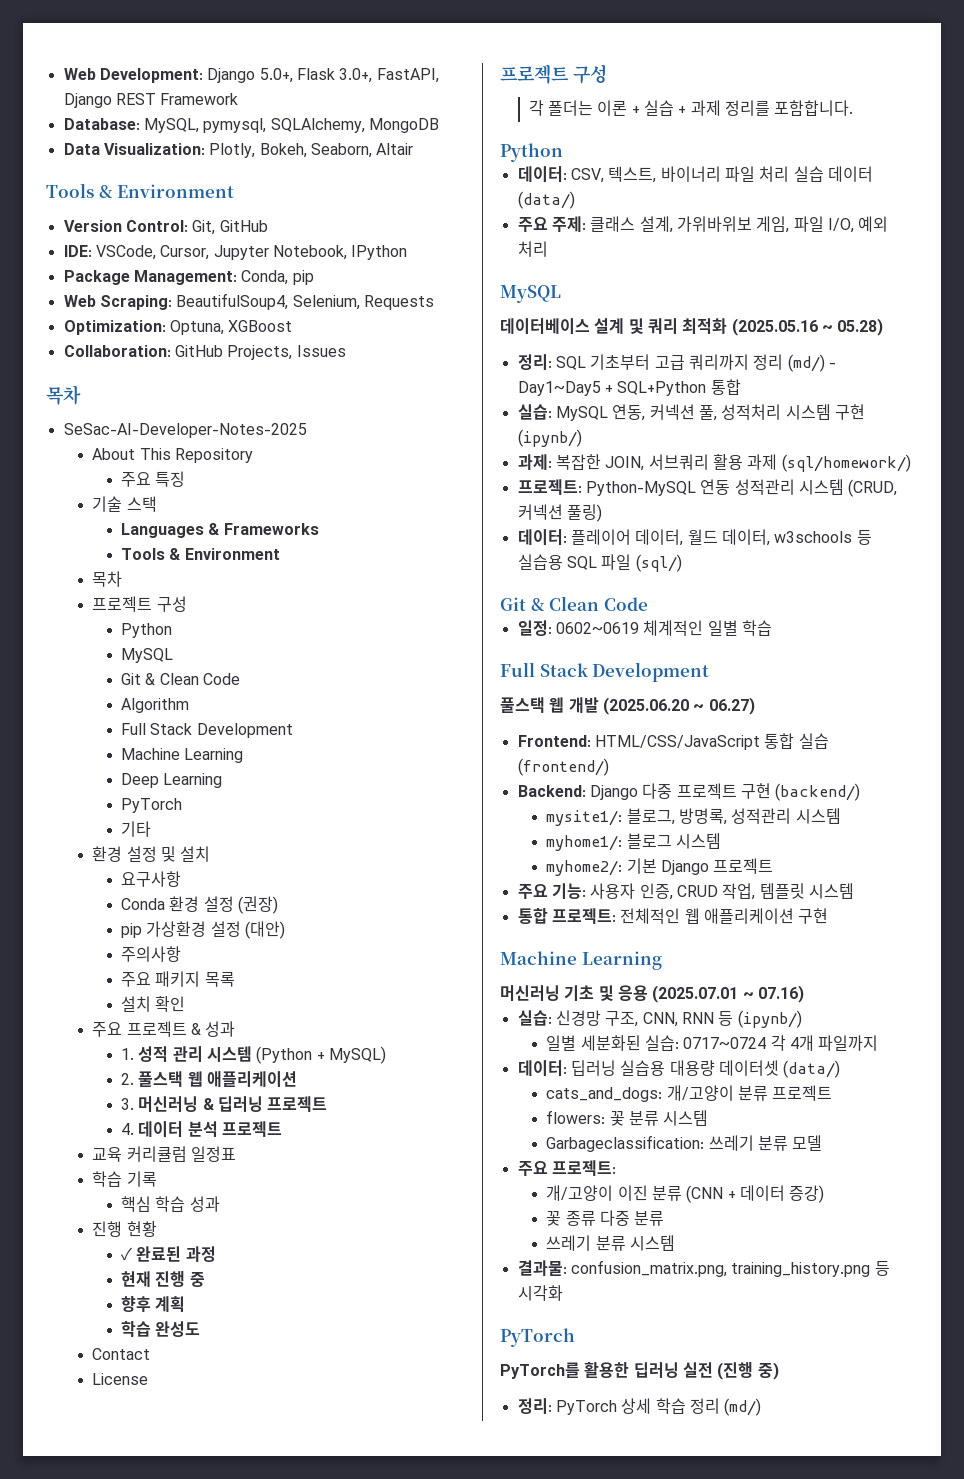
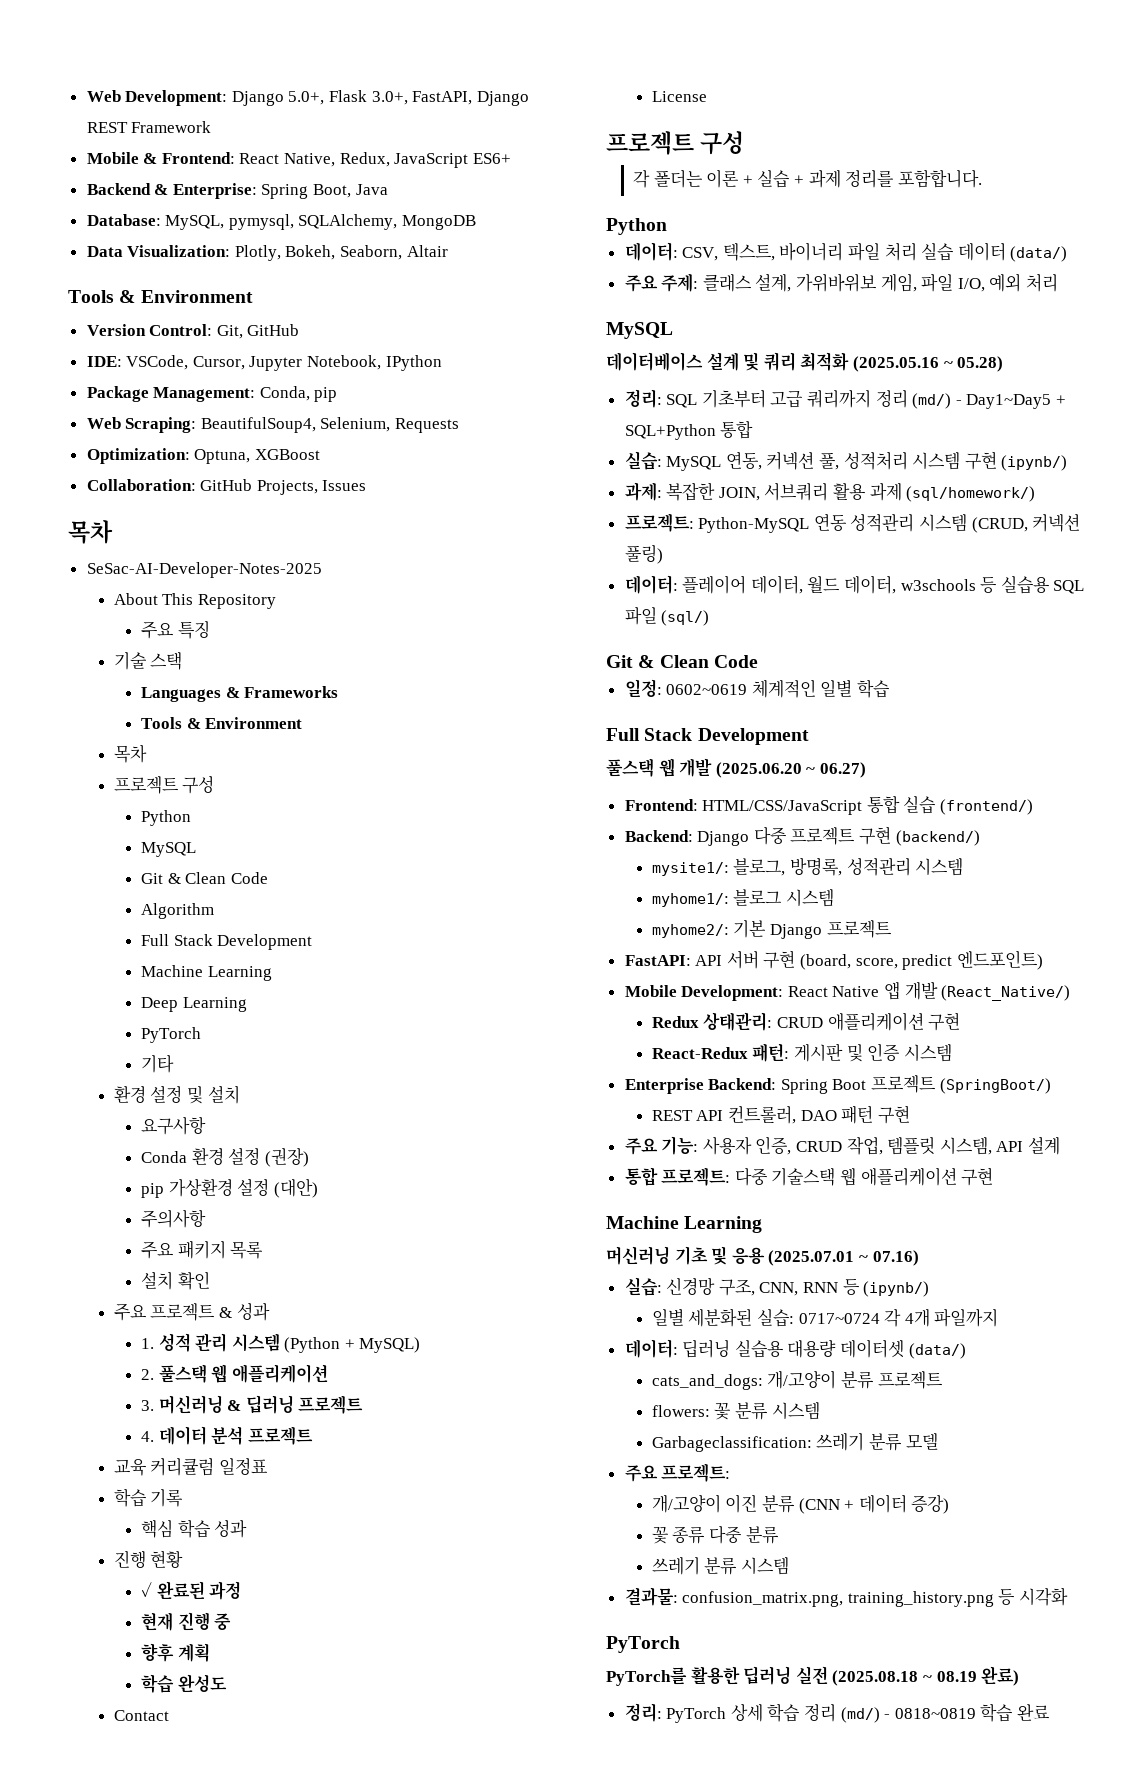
+ Mobile & Frontend: React Native, Redux, JavaScript ES6+
+ Backend & Enterprise: Spring Boot, Java
+ FastAPI: API 서버 구현 (board, score, predict 엔드포인트)
+ Mobile Development: React Native 앱 개발 (React_Native/)
+ Redux 상태관리: CRUD 애플리케이션 구현
+ React-Redux 패턴: 게시판 및 인증 시스템
+ Enterprise Backend: Spring Boot 프로젝트 (SpringBoot/)
+ REST API 컨트롤러, DAO 패턴 구현
- 주요 기능: 사용자 인증, CRUD 작업, 템플릿 시스템
+ 주요 기능: 사용자 인증, CRUD 작업, 템플릿 시스템, API 설계
- 통합 프로젝트: 전체적인 웹 애플리케이션 구현
+ 통합 프로젝트: 다중 기술스택 웹 애플리케이션 구현
- PyTorch를 활용한 딥러닝 실전 (진행 중)
+ PyTorch를 활용한 딥러닝 실전 (2025.08.18 ~ 08.19 완료)
- 정리: PyTorch 상세 학습 정리 (md/)
+ 정리: PyTorch 상세 학습 정리 (md/) - 0818~0819 학습 완료

